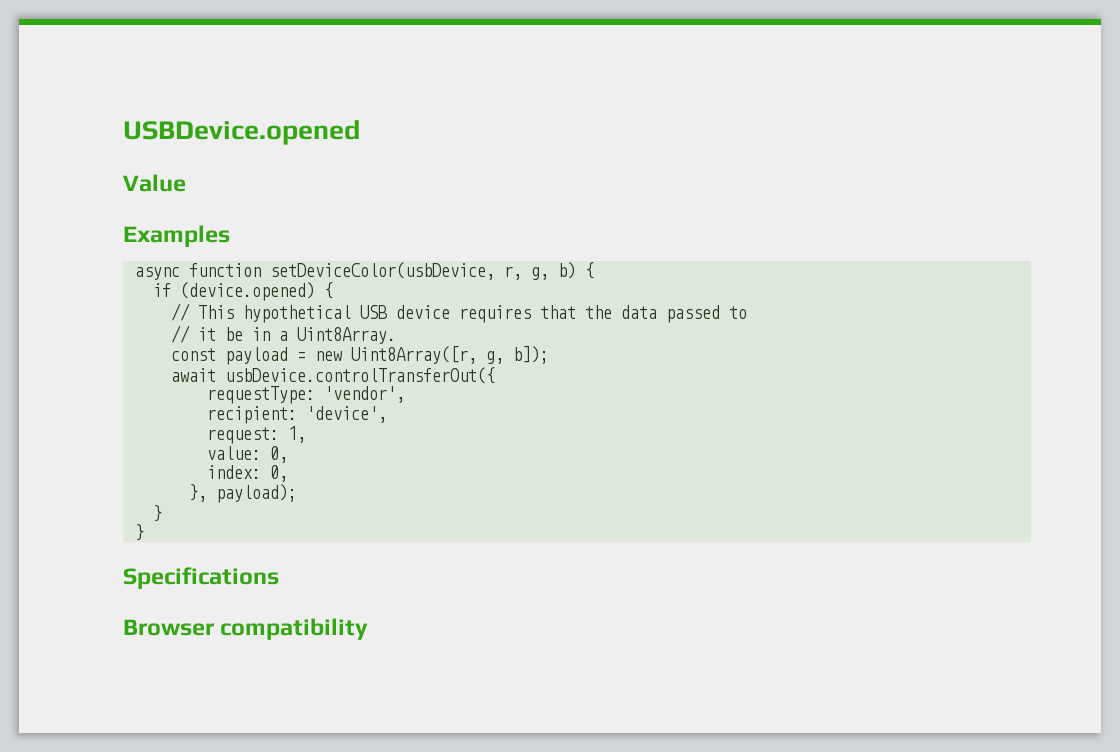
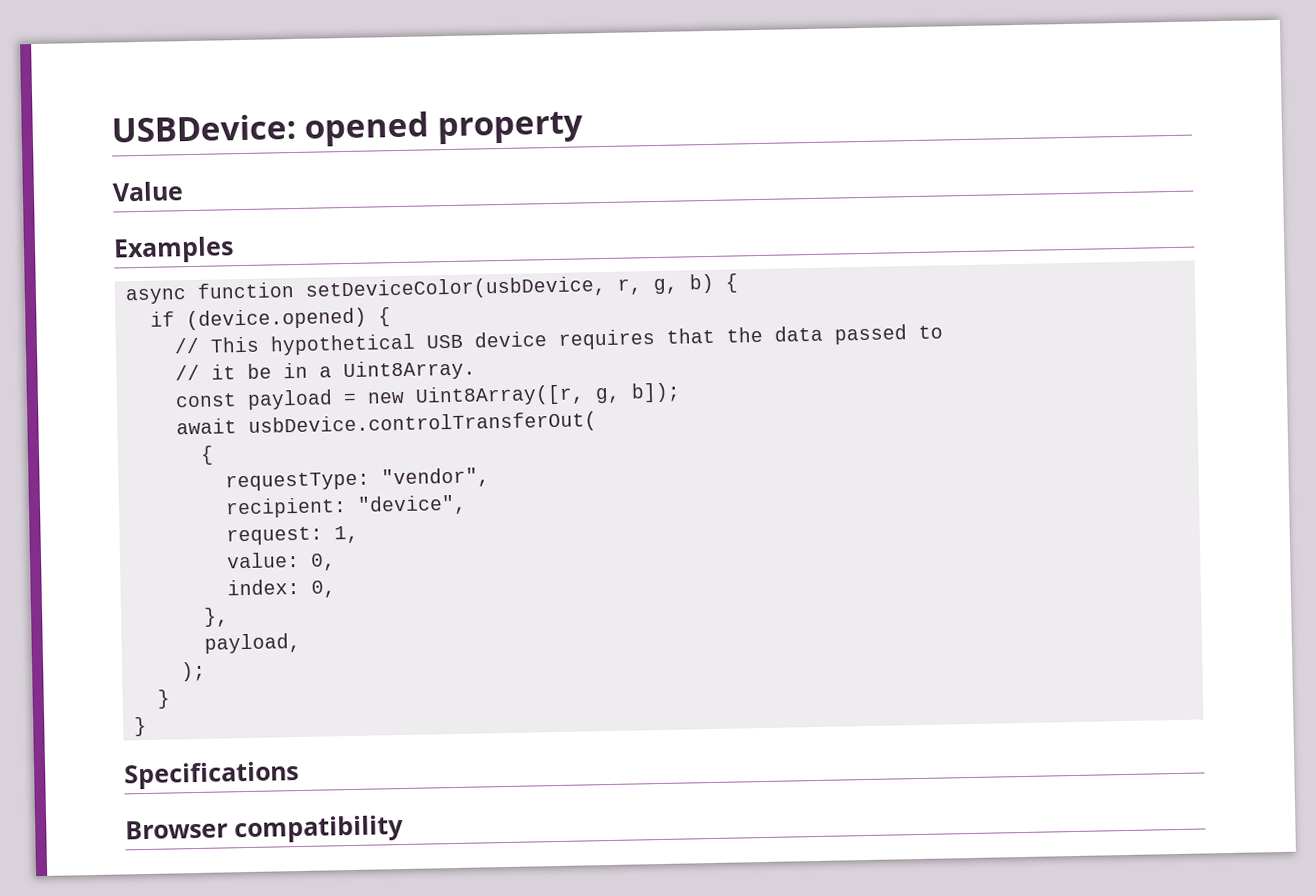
- USBDevice.opened
+ USBDevice: opened property
- await usbDevice.controlTransferOut({
+ await usbDevice.controlTransferOut(
+ {
- requestType: 'vendor',
+ requestType: "vendor",
- recipient: 'device',
+ recipient: "device",
- }, payload);
+ },
+ payload,
+ );

